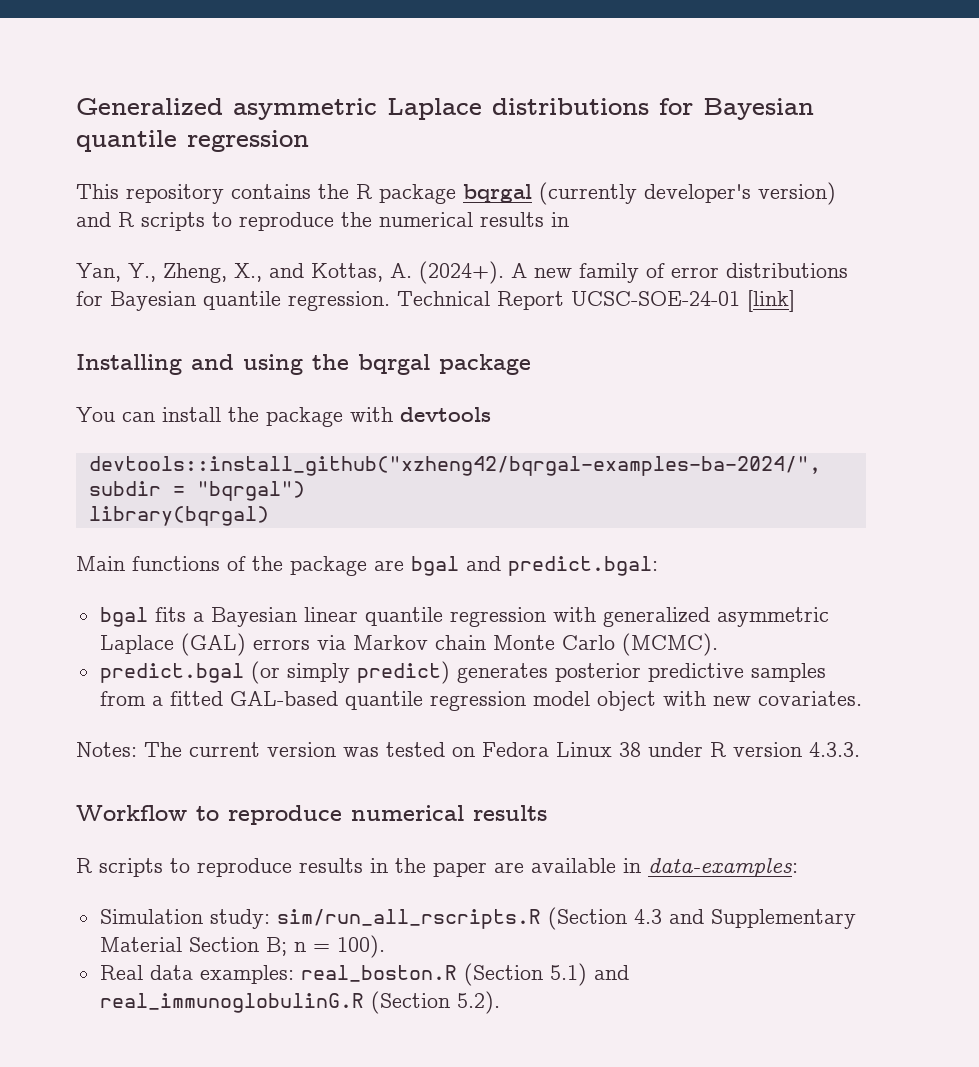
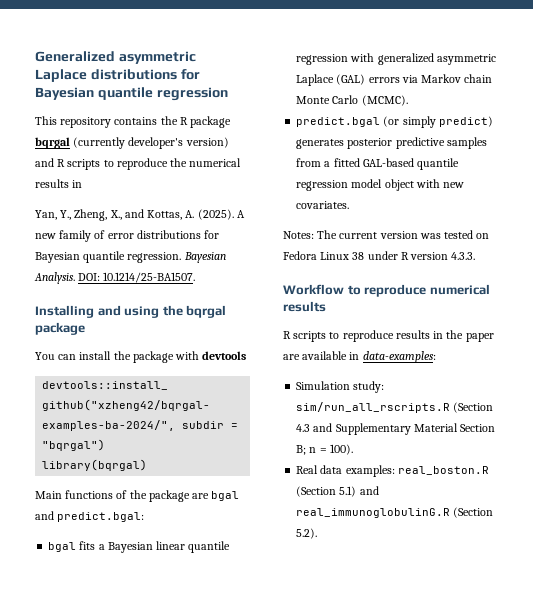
- Yan, Y., Zheng, X., and Kottas, A. (2024+).
+ Yan, Y., Zheng, X., and Kottas, A. (2025).
- Technical Report UCSC-SOE-24-01 [link]
+ Bayesian Analysis. DOI: 10.1214/25-BA1507.

